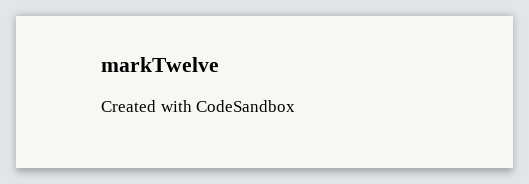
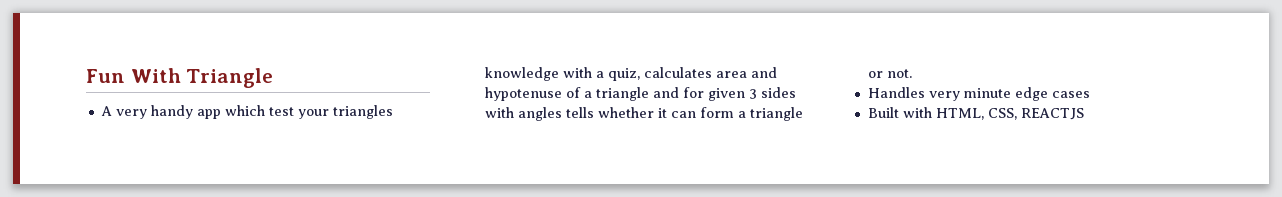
- markTwelve
- Created with CodeSandbox
+ Fun With Triangle
+ A very handy app which test your triangles knowledge with a quiz, calculates area and hypotenuse of a triangle and for given 3 sides with angles tells whether it can form a triangle or not.
+ Handles very minute edge cases
+ Built with HTML, CSS, REACTJS

